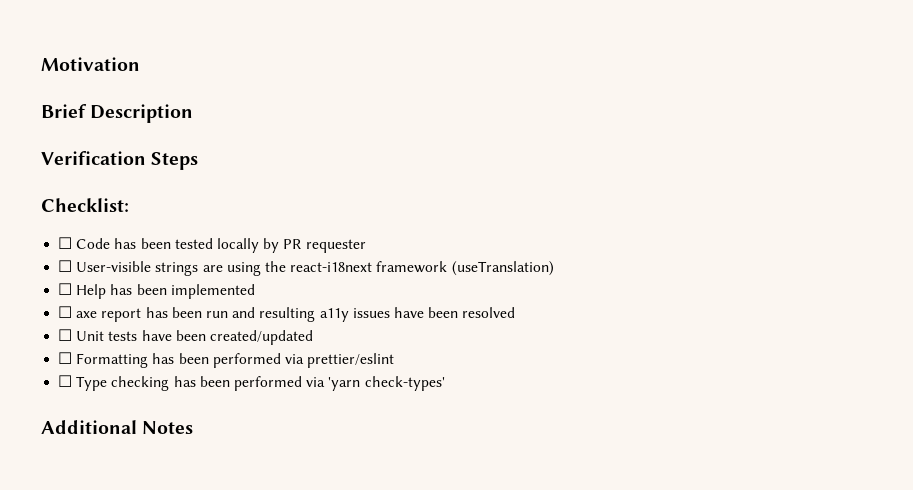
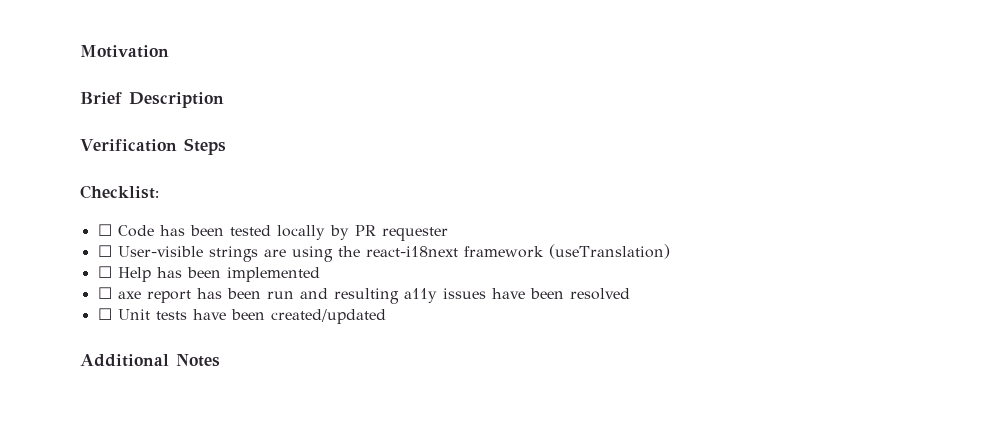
- ☐ Formatting has been performed via prettier/eslint
- ☐ Type checking has been performed via 'yarn check-types'

